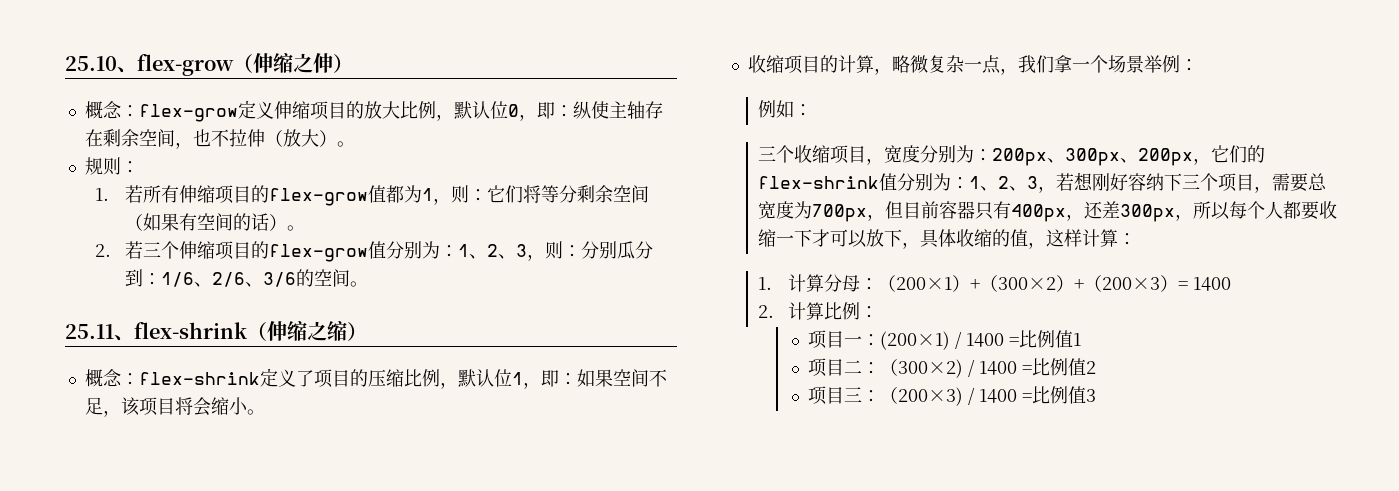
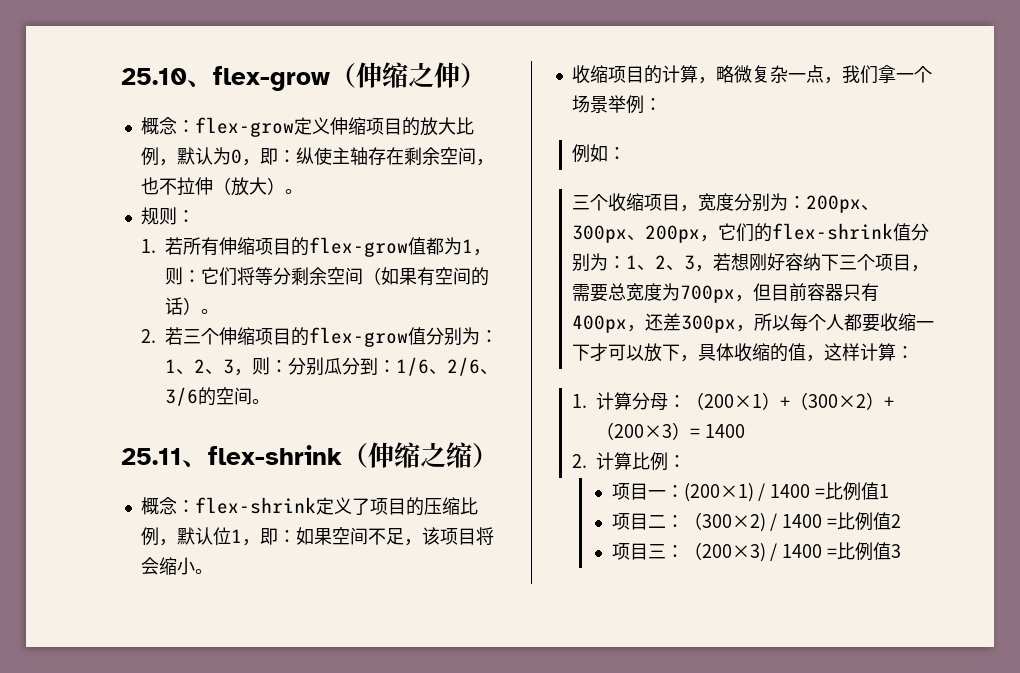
- 概念：flex-grow定义伸缩项目的放大比例，默认位0，即：纵使主轴存在剩余空间，也不拉伸（放大）。
+ 概念：flex-grow定义伸缩项目的放大比例，默认为0，即：纵使主轴存在剩余空间，也不拉伸（放大）。

